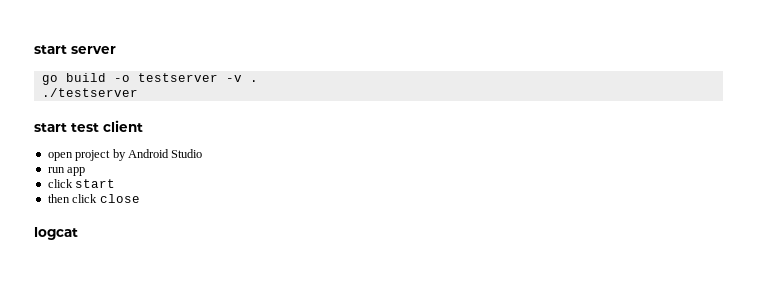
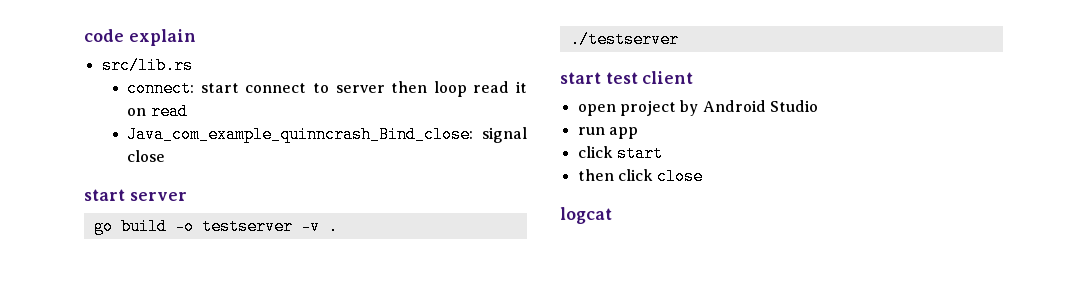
+ code explain
+ src/lib.rs
+ connect: start connect to server then loop read it on read
+ Java_com_example_quinncrash_Bind_close: signal close

